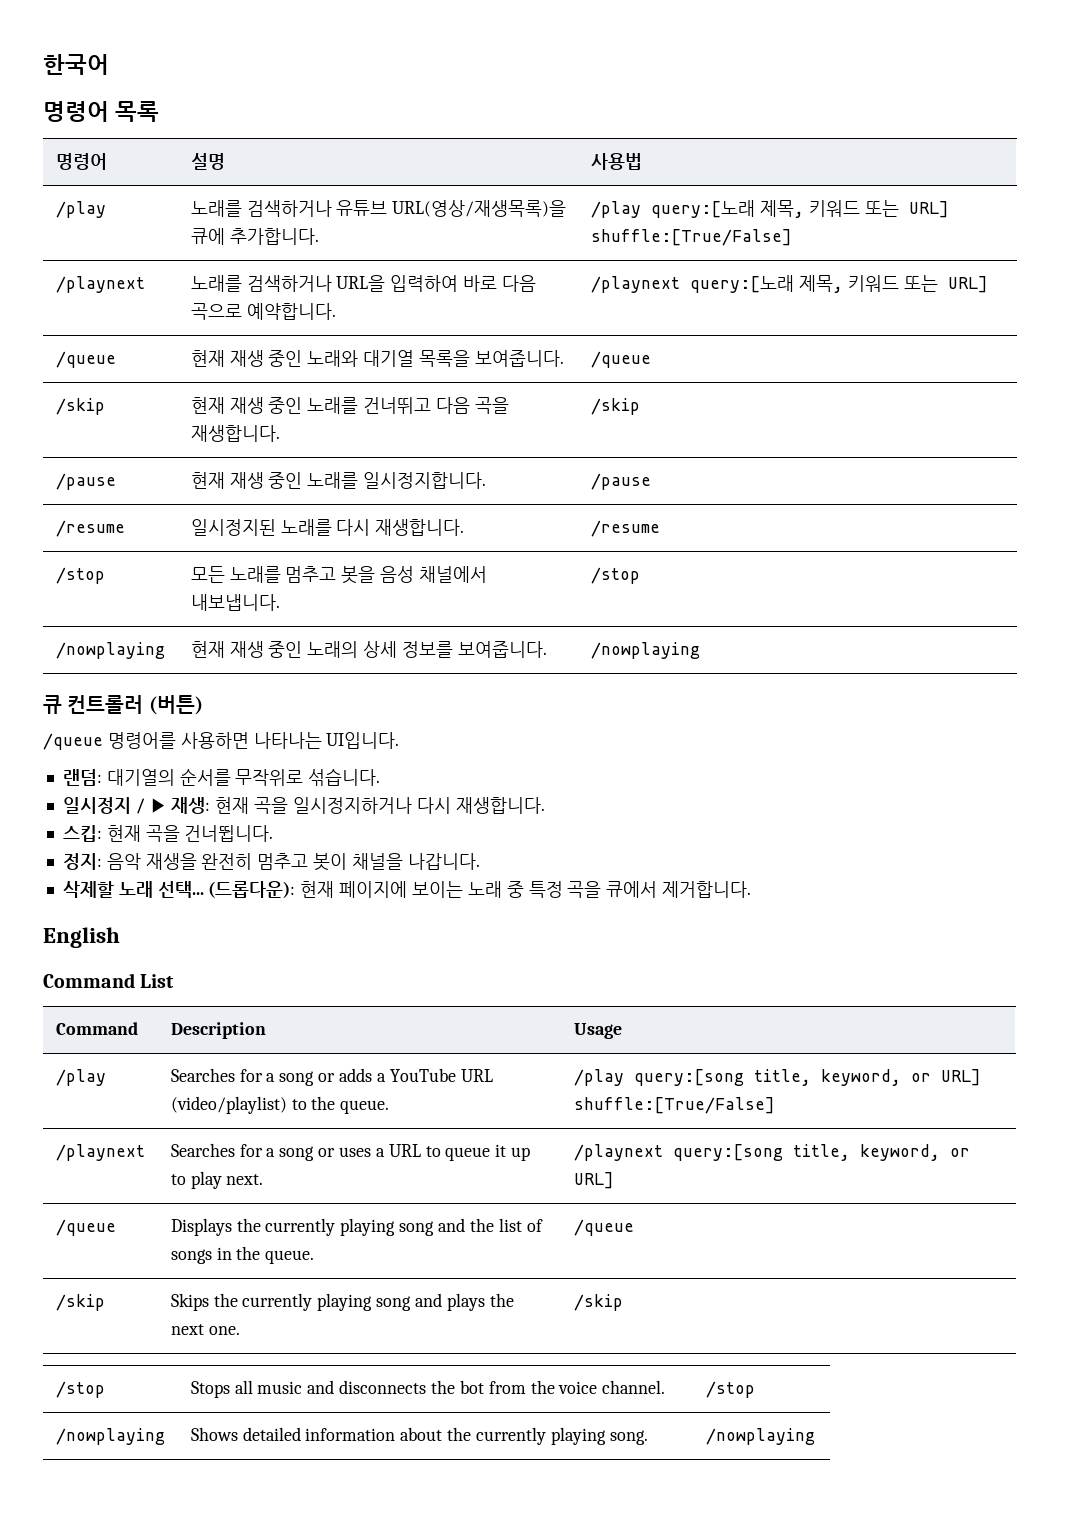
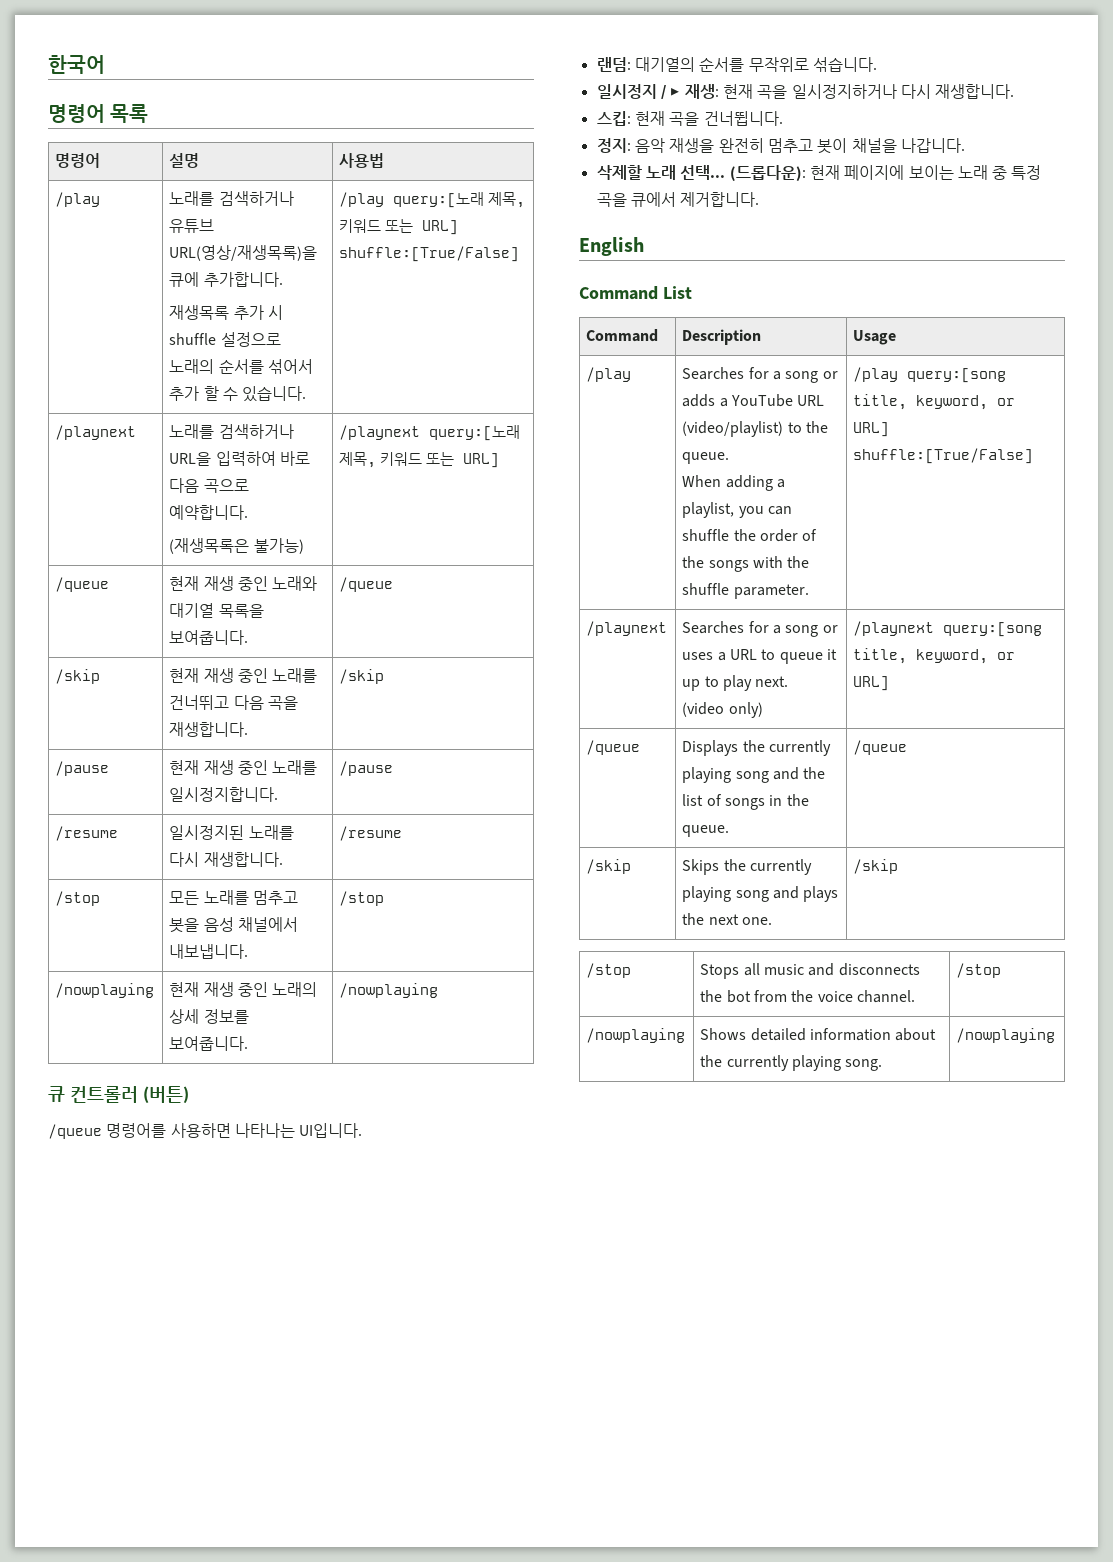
- /play | 노래를 검색하거나 유튜브 URL(영상/재생목록)을 큐에 추가합니다. | /play query:[노래 제목, 키워드 또는 URL] shuffle:[True/False]
+ /play | 노래를 검색하거나 유튜브 URL(영상/재생목록)을 큐에 추가합니다.
+ 재생목록 추가 시 shuffle 설정으로 노래의 순서를 섞어서 추가 할 수 있습니다. | /play query:[노래 제목, 키워드 또는 URL] shuffle:[True/False]
- /playnext | 노래를 검색하거나 URL을 입력하여 바로 다음 곡으로 예약합니다. | /playnext query:[노래 제목, 키워드 또는 URL]
+ /playnext | 노래를 검색하거나 URL을 입력하여 바로 다음 곡으로 예약합니다.
+ (재생목록은 불가능) | /playnext query:[노래 제목, 키워드 또는 URL]
- /play | Searches for a song or adds a YouTube URL (video/playlist) to the queue. | /play query:[song title, keyword, or URL] shuffle:[True/False]
+ /play | Searches for a song or adds a YouTube URL (video/playlist) to the queue.
+ When adding a playlist, you can shuffle the order of the songs with the shuffle parameter. | /play query:[song title, keyword, or URL] shuffle:[True/False]
- /playnext | Searches for a song or uses a URL to queue it up to play next. | /playnext query:[song title, keyword, or URL]
+ /playnext | Searches for a song or uses a URL to queue it up to play next.
+ (video only) | /playnext query:[song title, keyword, or URL]

